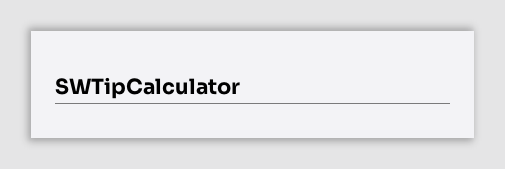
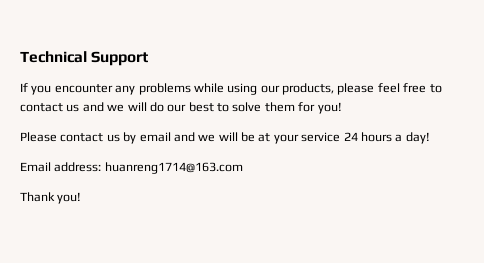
- SWTipCalculator
+ Technical Support
+ If you encounter any problems while using our products, please feel free to contact us and we will do our best to solve them for you!
+ Please contact us by email and we will be at your service 24 hours a day!
+ Email address: huanreng1714@163.com
+ Thank you!

